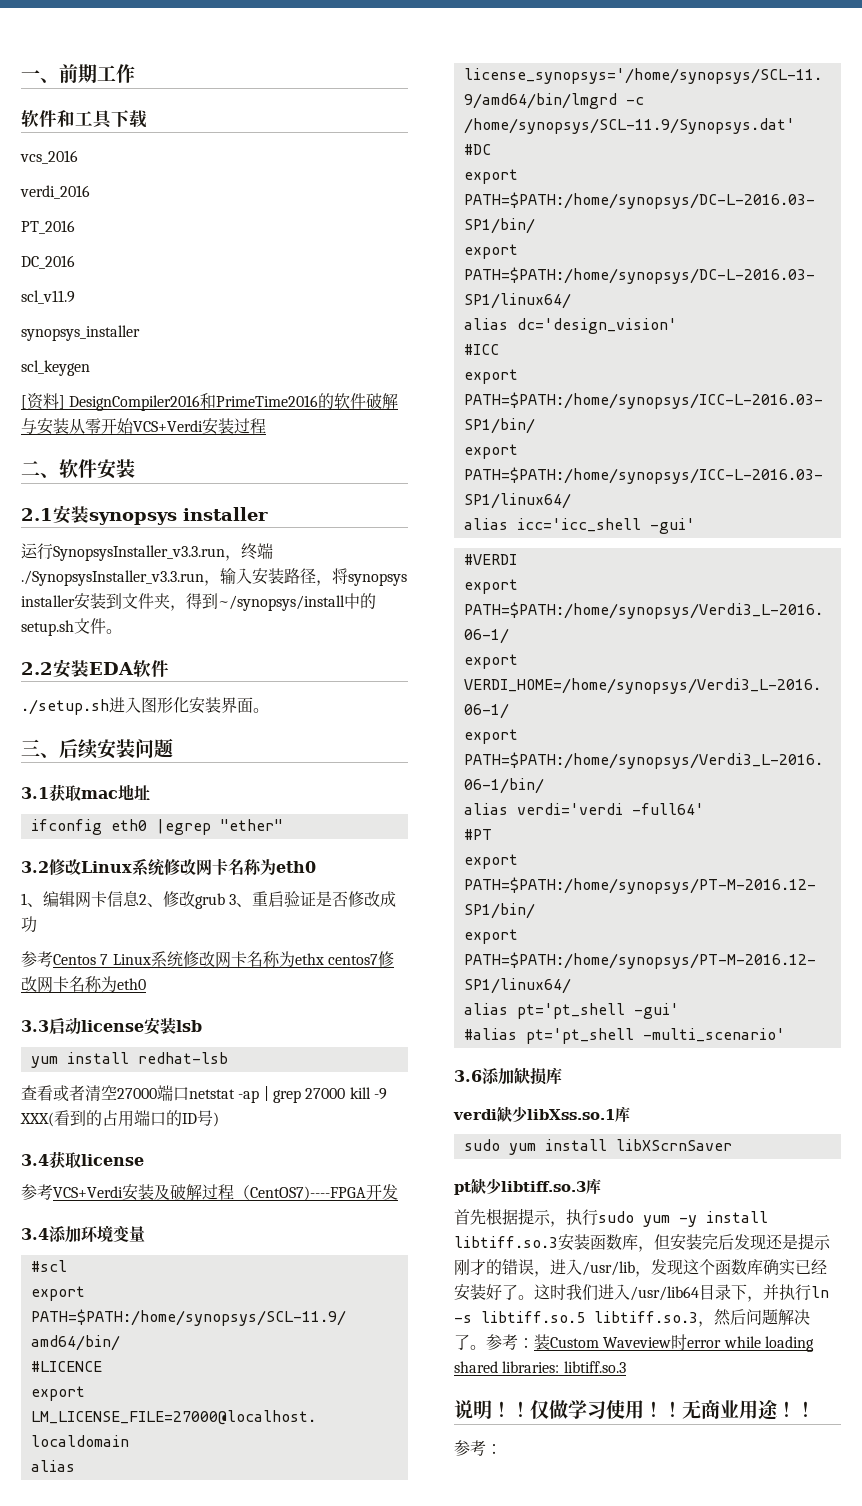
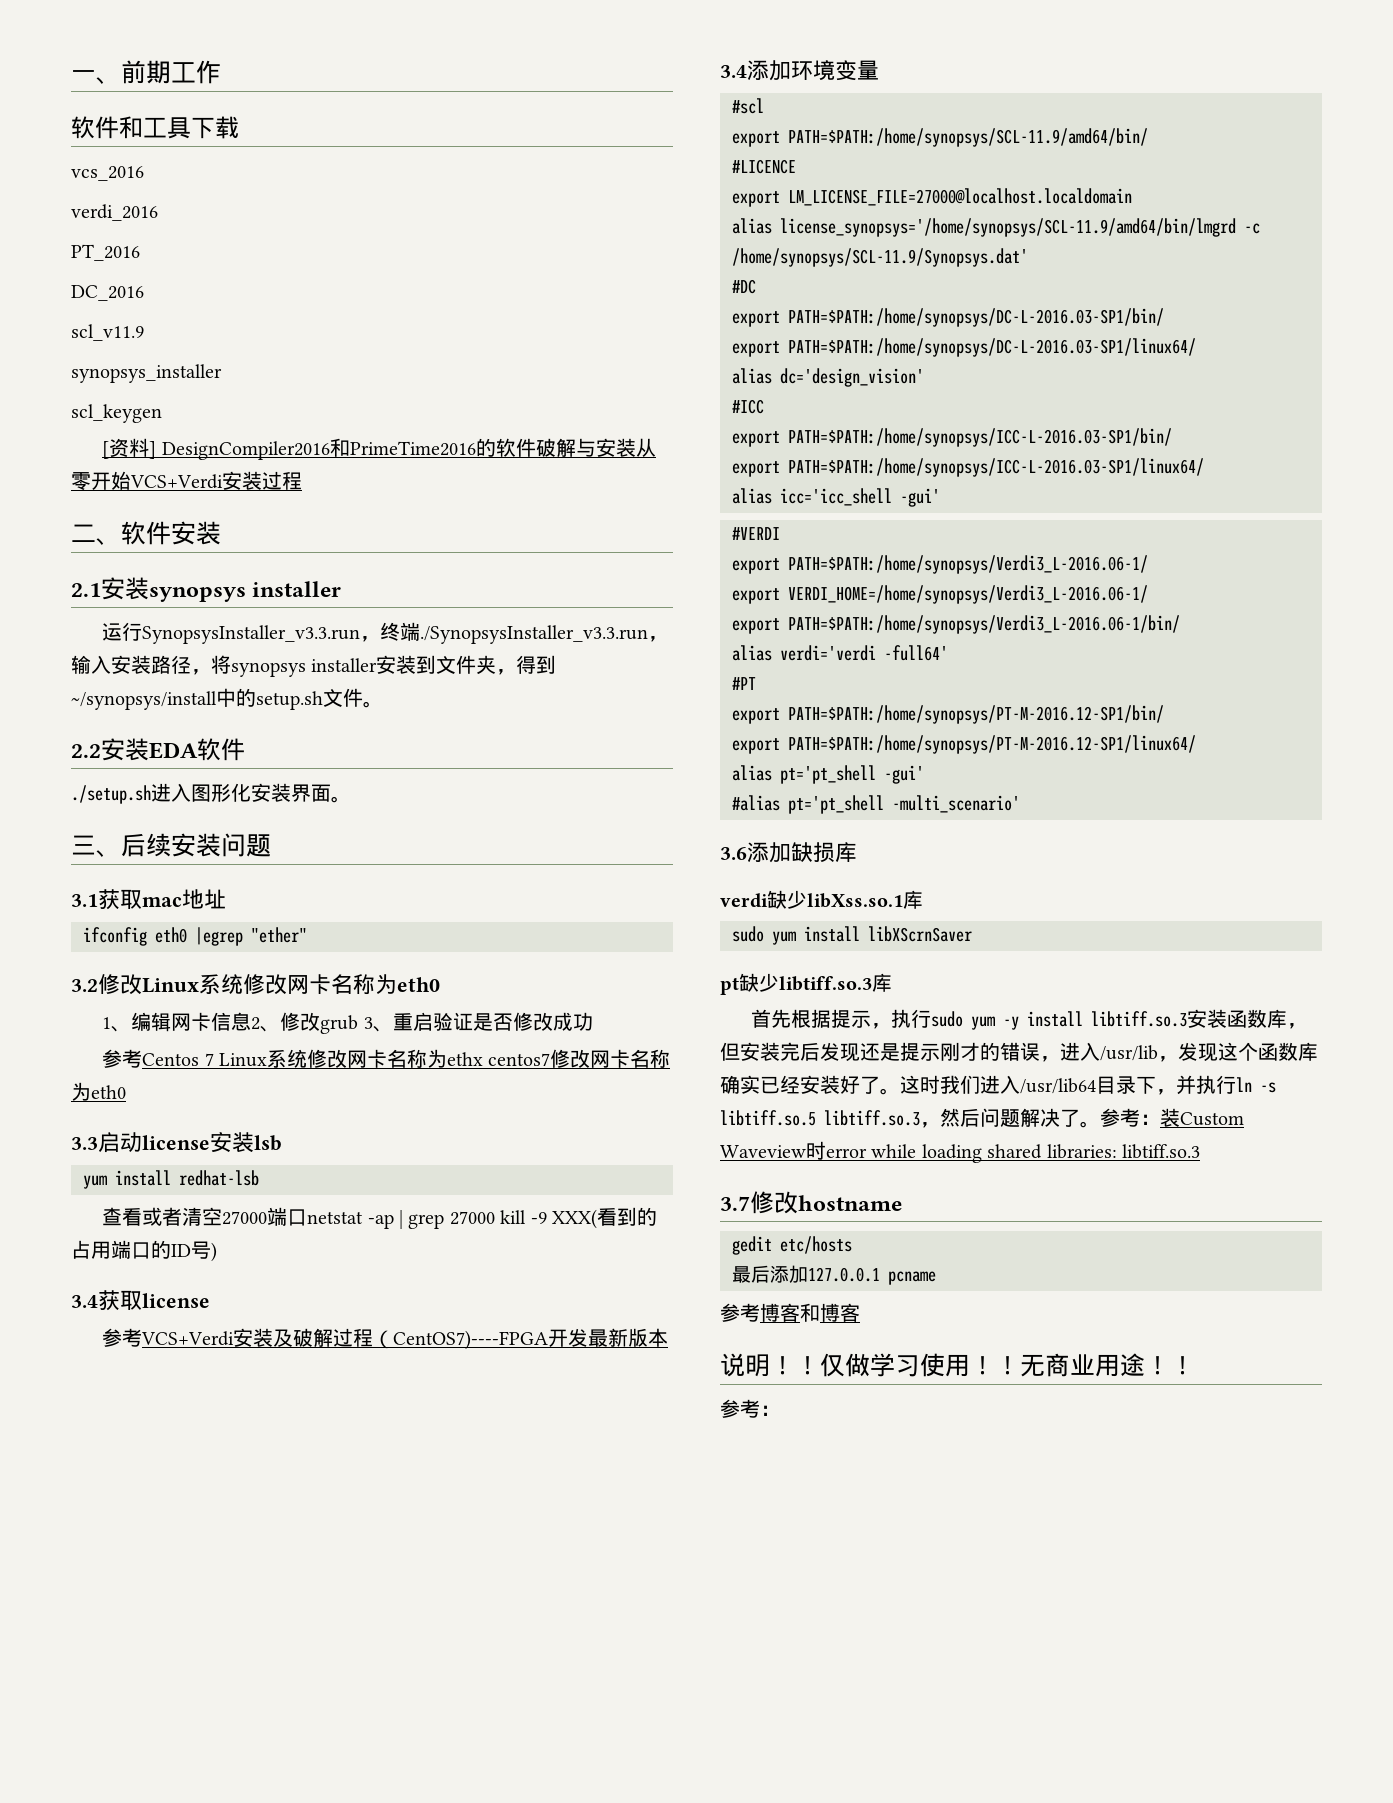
- 参考VCS+Verdi安装及破解过程（CentOS7)----FPGA开发
+ 参考VCS+Verdi安装及破解过程（CentOS7)----FPGA开发最新版本
+ 3.7修改hostname
+ gedit etc/hosts
+ 最后添加127.0.0.1 pcname
+ 参考博客和博客

